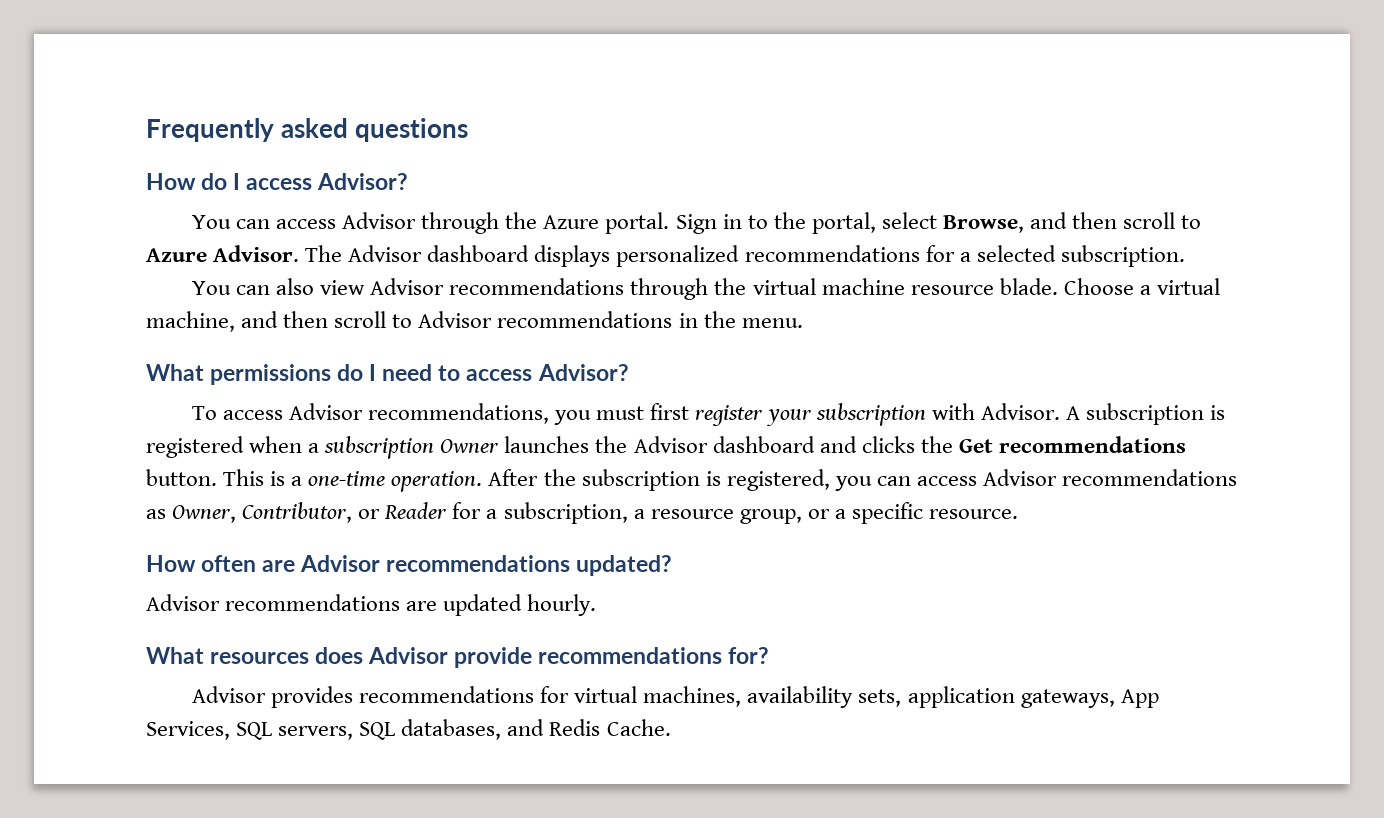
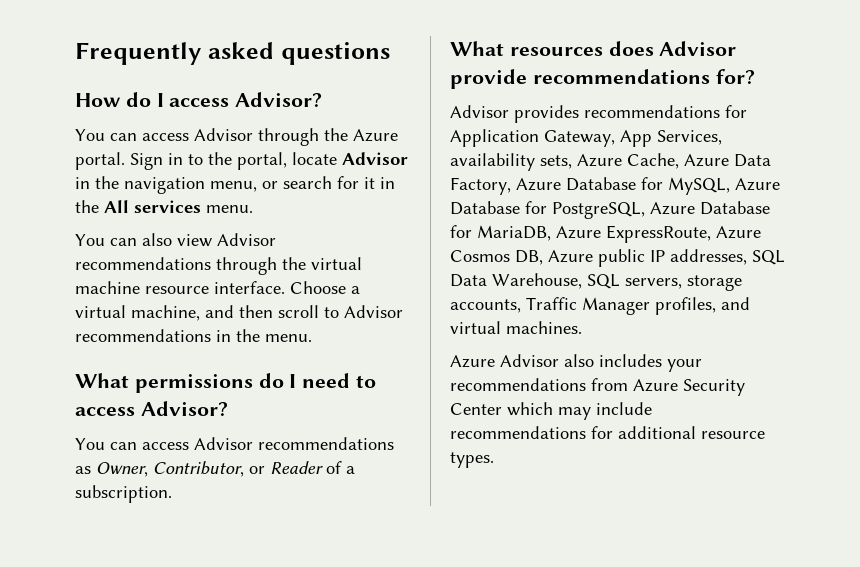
- Sign in to the portal, select Browse, and then scroll to Azure Advisor. The Advisor dashboard displays personalized recommendations for a selected subscription.
+ Sign in to the portal, locate Advisor in the navigation menu, or search for it in the All services menu.
- You can also view Advisor recommendations through the virtual machine resource blade.
+ You can also view Advisor recommendations through the virtual machine resource interface.
- To access Advisor recommendations, you must first register your subscription with Advisor. A subscription is registered when a subscription Owner launches the Advisor dashboard and clicks the Get recommendations button. This is a one-time operation. After the subscription is registered, you can access Advisor recommendations as Owner, Contributor, or Reader for a subscription, a resource group, or a specific resource.
- How often are Advisor recommendations updated?
- Advisor recommendations are updated hourly.
+ You can access Advisor recommendations as Owner, Contributor, or Reader of a subscription.
- Advisor provides recommendations for virtual machines, availability sets, application gateways, App Services, SQL servers, SQL databases, and Redis Cache.
+ Advisor provides recommendations for Application Gateway, App Services, availability sets, Azure Cache, Azure Data Factory, Azure Database for MySQL, Azure Database for PostgreSQL, Azure Database for MariaDB, Azure ExpressRoute, Azure Cosmos DB, Azure public IP addresses, SQL Data Warehouse, SQL servers, storage accounts, Traffic Manager profiles, and virtual machines.
+ Azure Advisor also includes your recommendations from Azure Security Center which may include recommendations for additional resource types.

